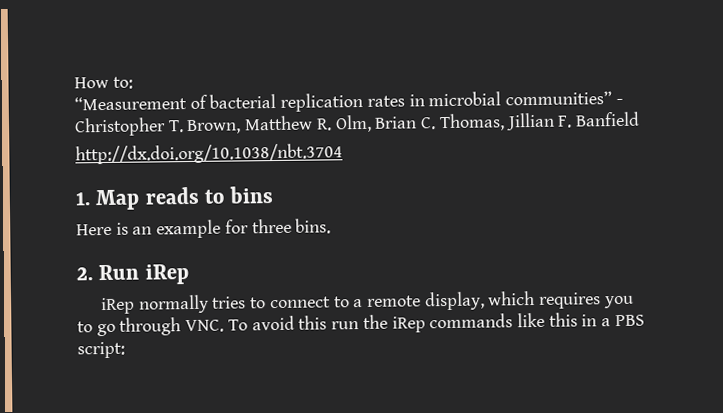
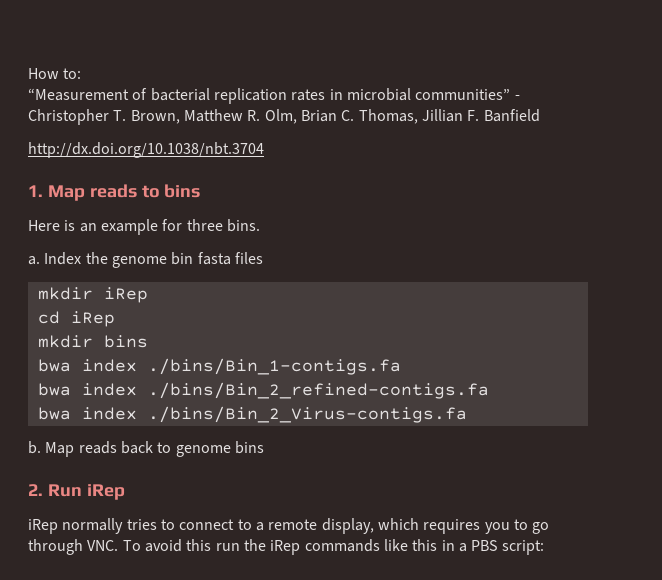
+ a. Index the genome bin fasta files
+ mkdir iRep
+ cd iRep
+ mkdir bins
+ bwa index ./bins/Bin_1-contigs.fa
+ bwa index ./bins/Bin_2_refined-contigs.fa
+ bwa index ./bins/Bin_2_Virus-contigs.fa
+ b. Map reads back to genome bins

